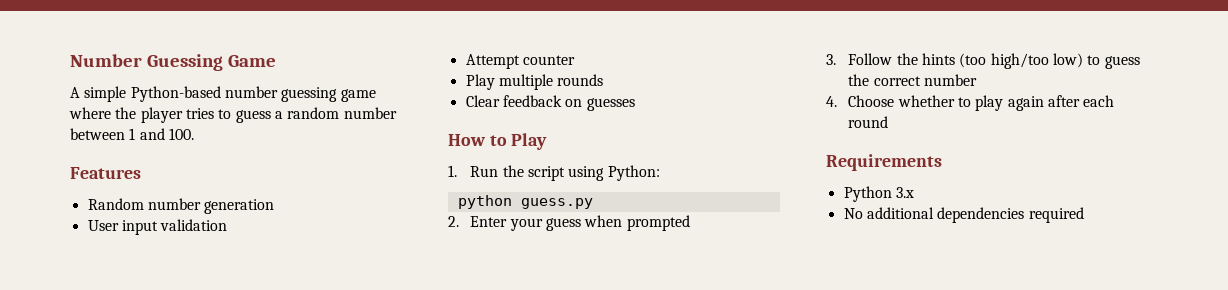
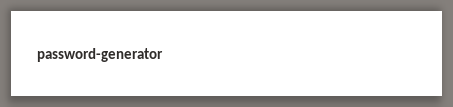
- Number Guessing Game
- A simple Python-based number guessing game where the player tries to guess a random number between 1 and 100.
- Features
- Random number generation
- User input validation
- Attempt counter
- Play multiple rounds
- Clear feedback on guesses
- How to Play
- 1. Run the script using Python:
- python guess.py
- 2. Enter your guess when prompted
- 3. Follow the hints (too high/too low) to guess the correct number
- 4. Choose whether to play again after each round
- Requirements
- Python 3.x
- No additional dependencies required
+ password-generator

